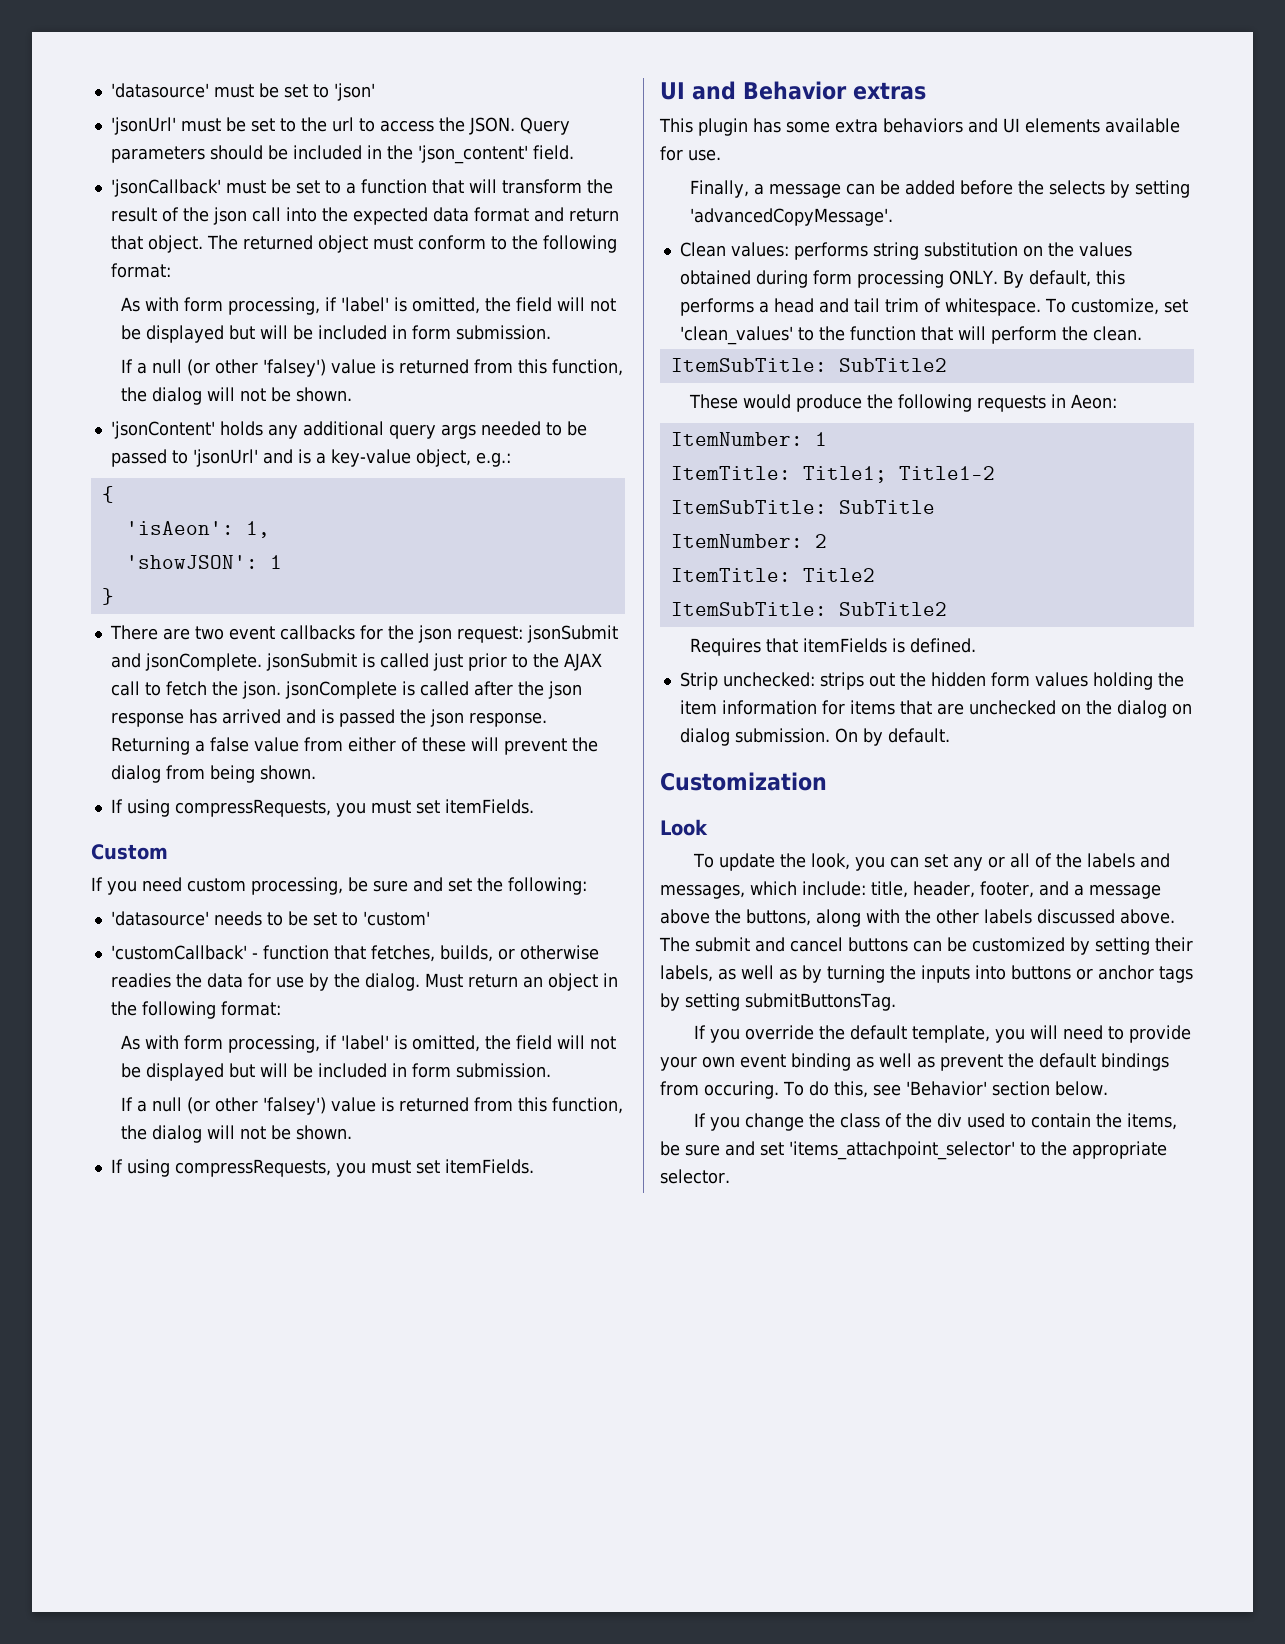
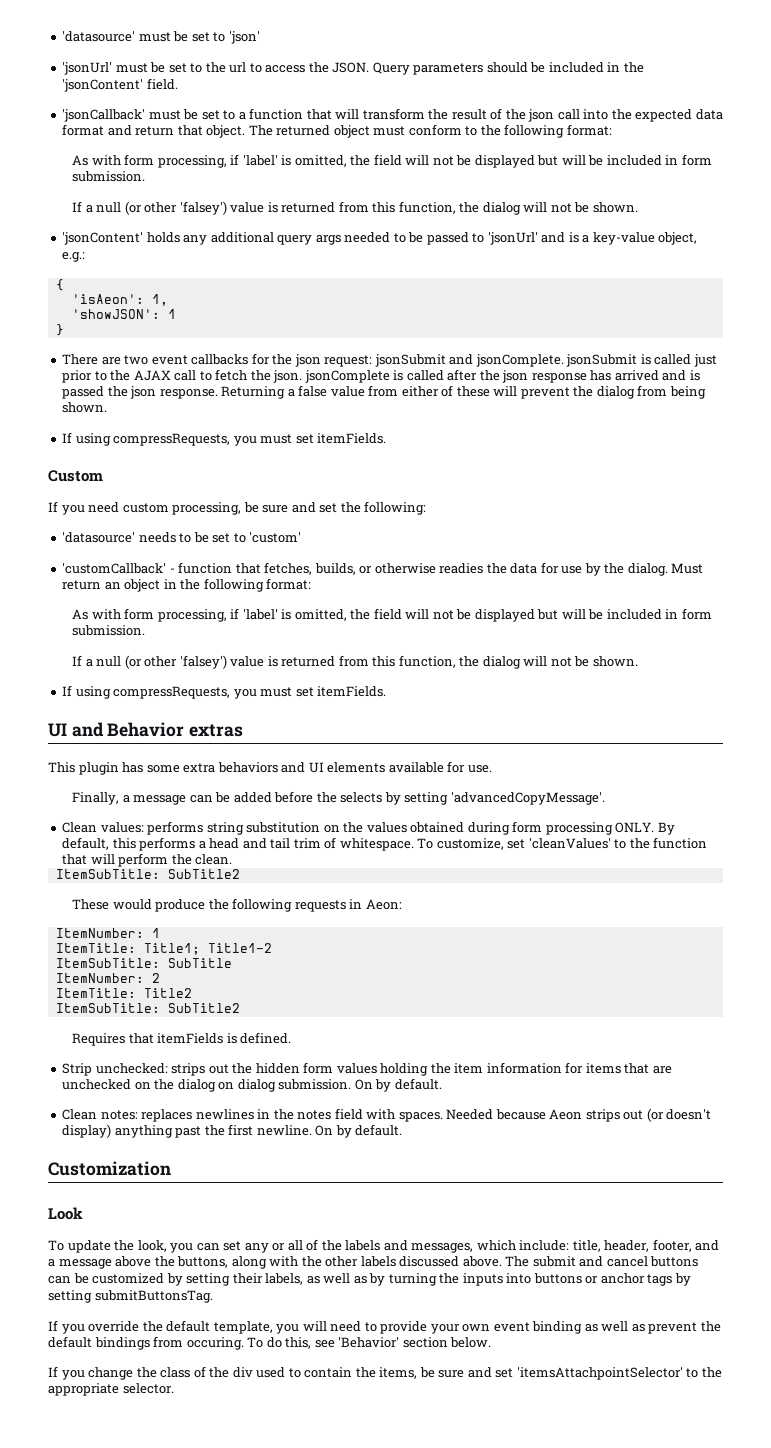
- Query parameters should be included in the 'json_content' field.
+ Query parameters should be included in the 'jsonContent' field.
- To customize, set 'clean_values' to the function that will perform the clean.
+ To customize, set 'cleanValues' to the function that will perform the clean.
+ Clean notes: replaces newlines in the notes field with spaces. Needed because Aeon strips out (or doesn't display) anything past the first newline. On by default.
- If you change the class of the div used to contain the items, be sure and set 'items_attachpoint_selector' to the appropriate selector.
+ If you change the class of the div used to contain the items, be sure and set 'itemsAttachpointSelector' to the appropriate selector.

